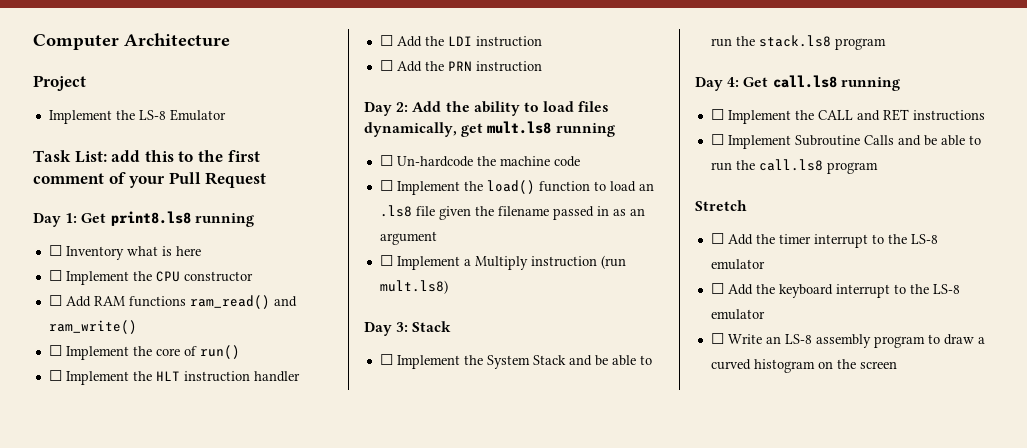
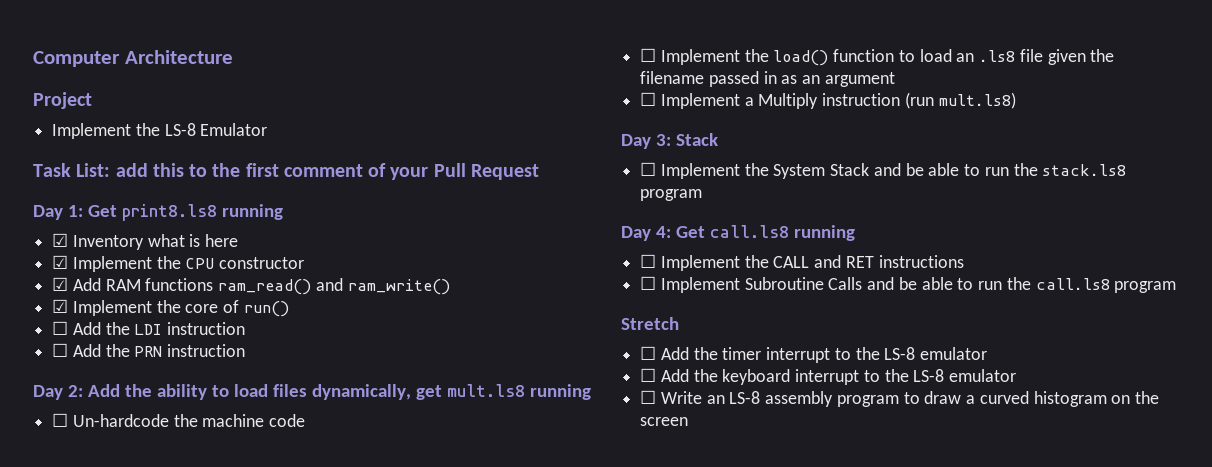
- ☐ Inventory what is here
+ ☑ Inventory what is here
- ☐ Implement the CPU constructor
+ ☑ Implement the CPU constructor
- ☐ Add RAM functions ram_read() and ram_write()
+ ☑ Add RAM functions ram_read() and ram_write()
- ☐ Implement the core of run()
+ ☑ Implement the core of run()
- ☐ Implement the HLT instruction handler

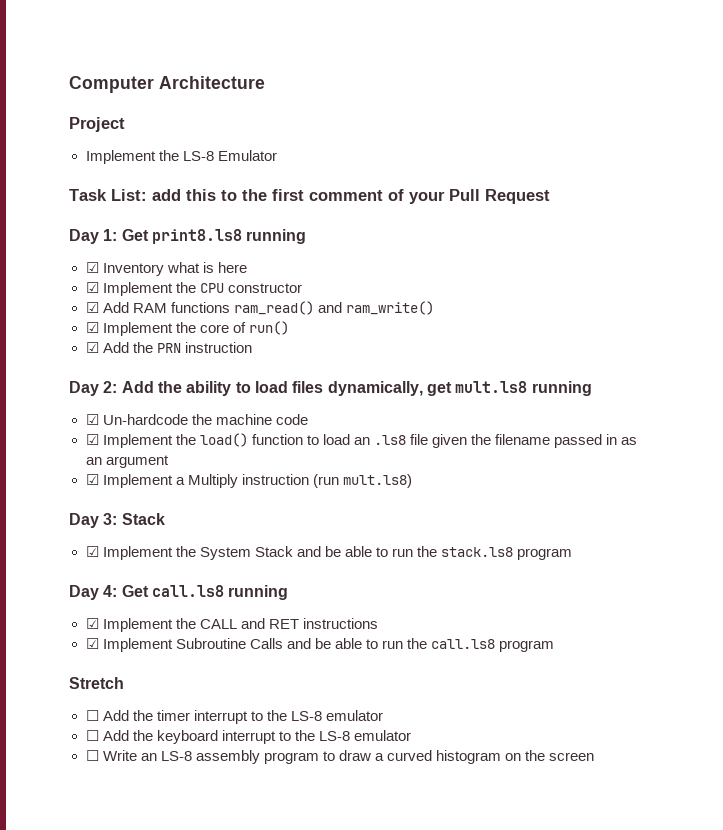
- ☐ Add the LDI instruction
- ☐ Add the PRN instruction
+ ☑ Add the PRN instruction
- ☐ Un-hardcode the machine code
+ ☑ Un-hardcode the machine code
- ☐ Implement the load() function to load an .ls8 file given the filename passed in as an argument
+ ☑ Implement the load() function to load an .ls8 file given the filename passed in as an argument
- ☐ Implement a Multiply instruction (run mult.ls8)
+ ☑ Implement a Multiply instruction (run mult.ls8)
- ☐ Implement the System Stack and be able to run the stack.ls8 program
+ ☑ Implement the System Stack and be able to run the stack.ls8 program
- ☐ Implement the CALL and RET instructions
+ ☑ Implement the CALL and RET instructions
- ☐ Implement Subroutine Calls and be able to run the call.ls8 program
+ ☑ Implement Subroutine Calls and be able to run the call.ls8 program

